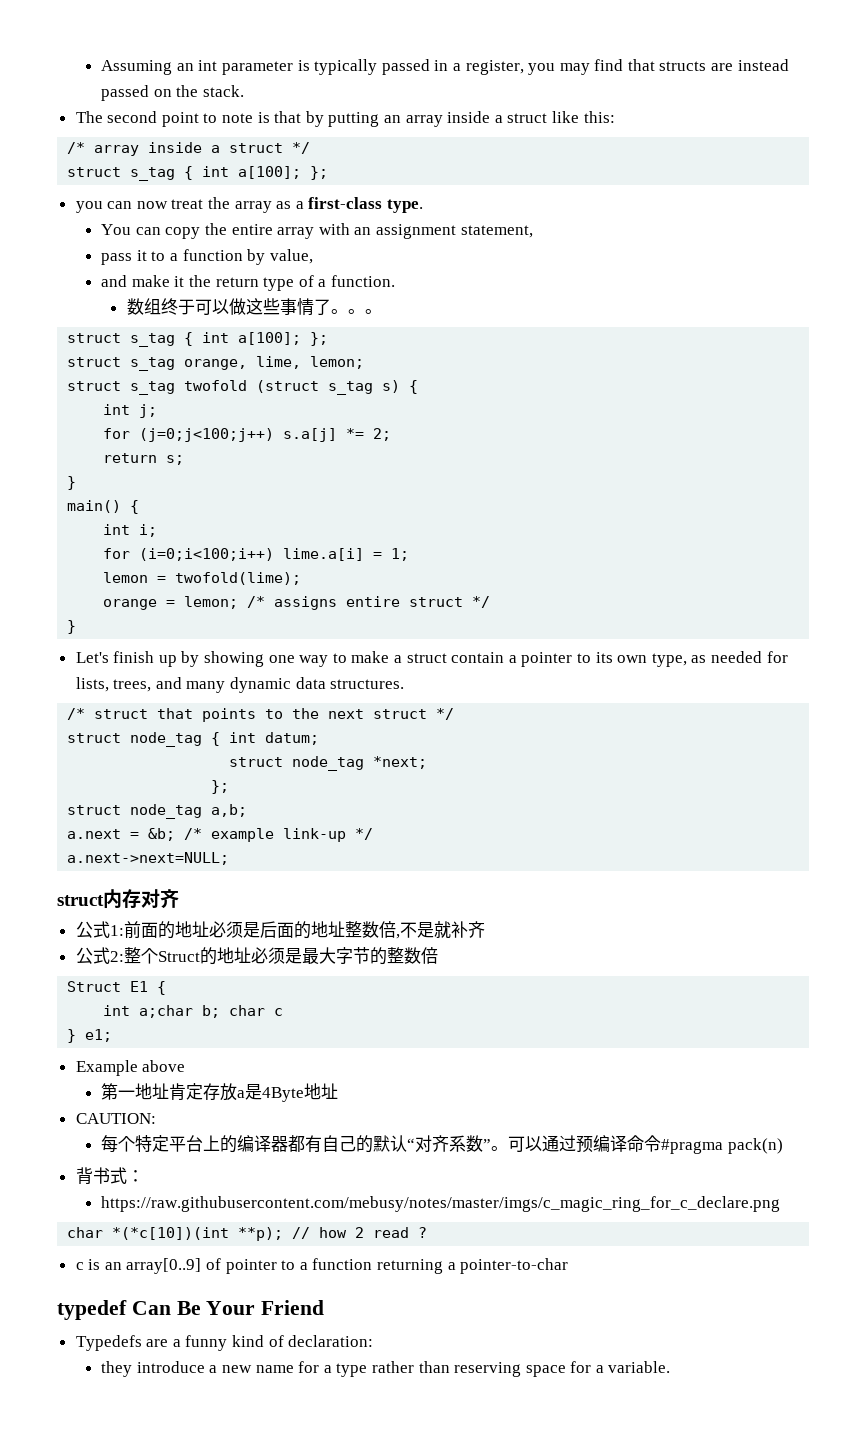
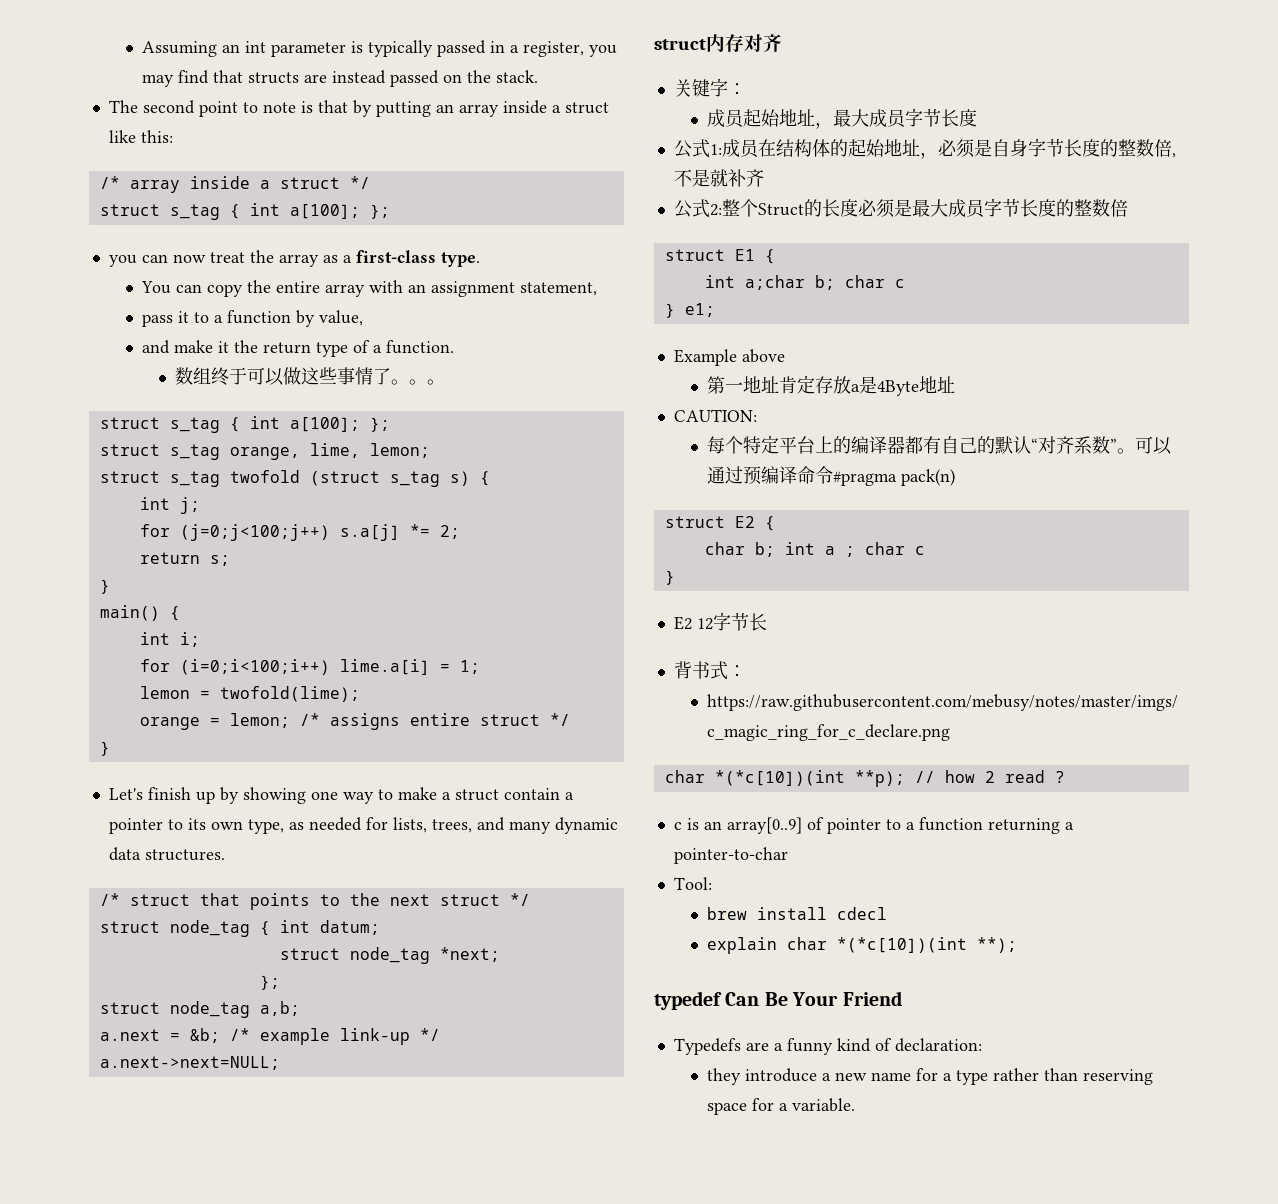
- 公式1:前面的地址必须是后面的地址整数倍,不是就补齐
+ 关键字：
+ 成员起始地址，最大成员字节长度
+ 公式1:成员在结构体的起始地址，必须是自身字节长度的整数倍,不是就补齐
- 公式2:整个Struct的地址必须是最大字节的整数倍
+ 公式2:整个Struct的长度必须是最大成员字节长度的整数倍
- Struct E1 {
+ struct E1 {
+ struct E2 {
+ char b; int a ; char c
+ }
+ E2 12字节长
+ Tool:
+ brew install cdecl
+ explain char *(*c[10])(int **);

